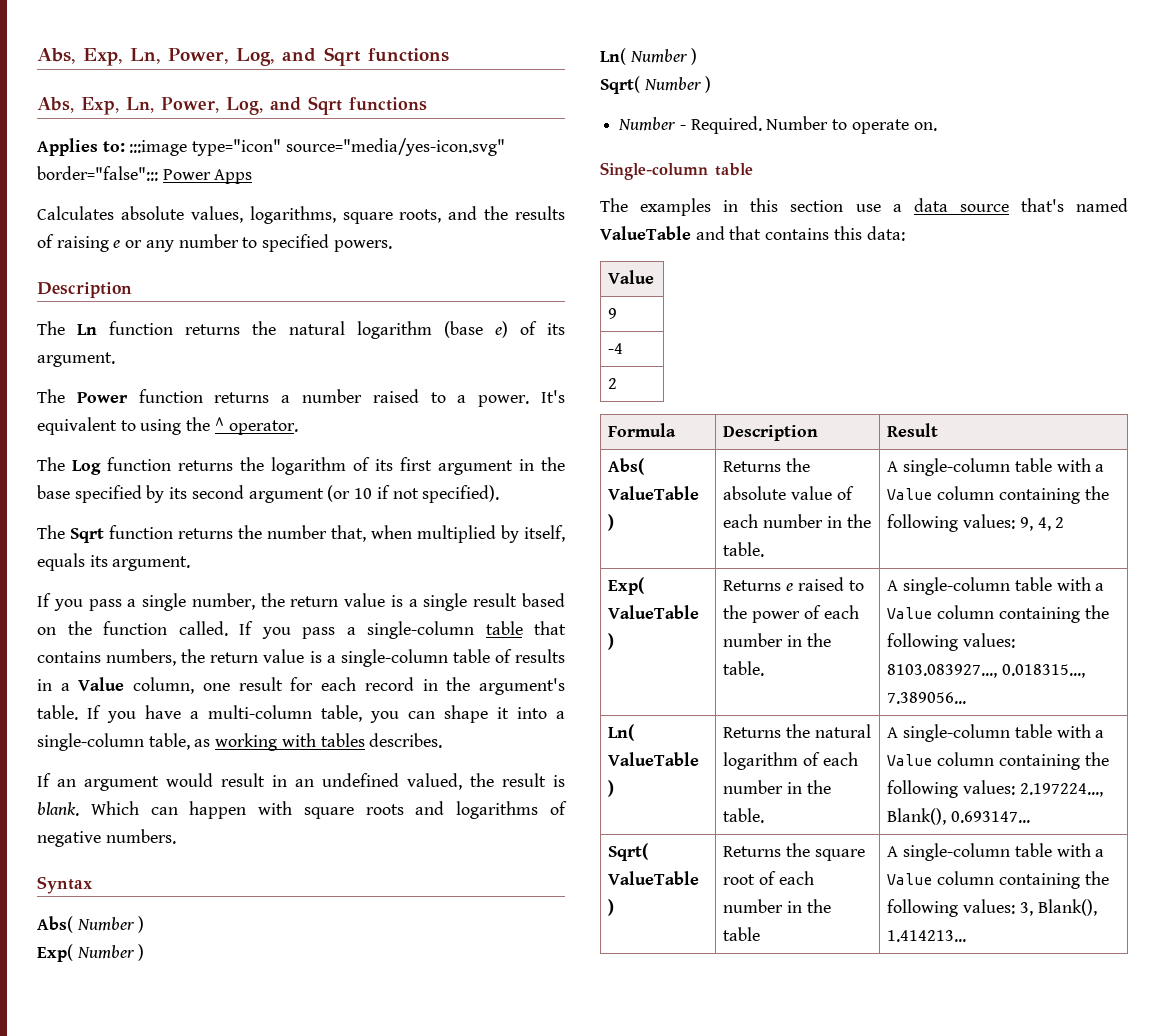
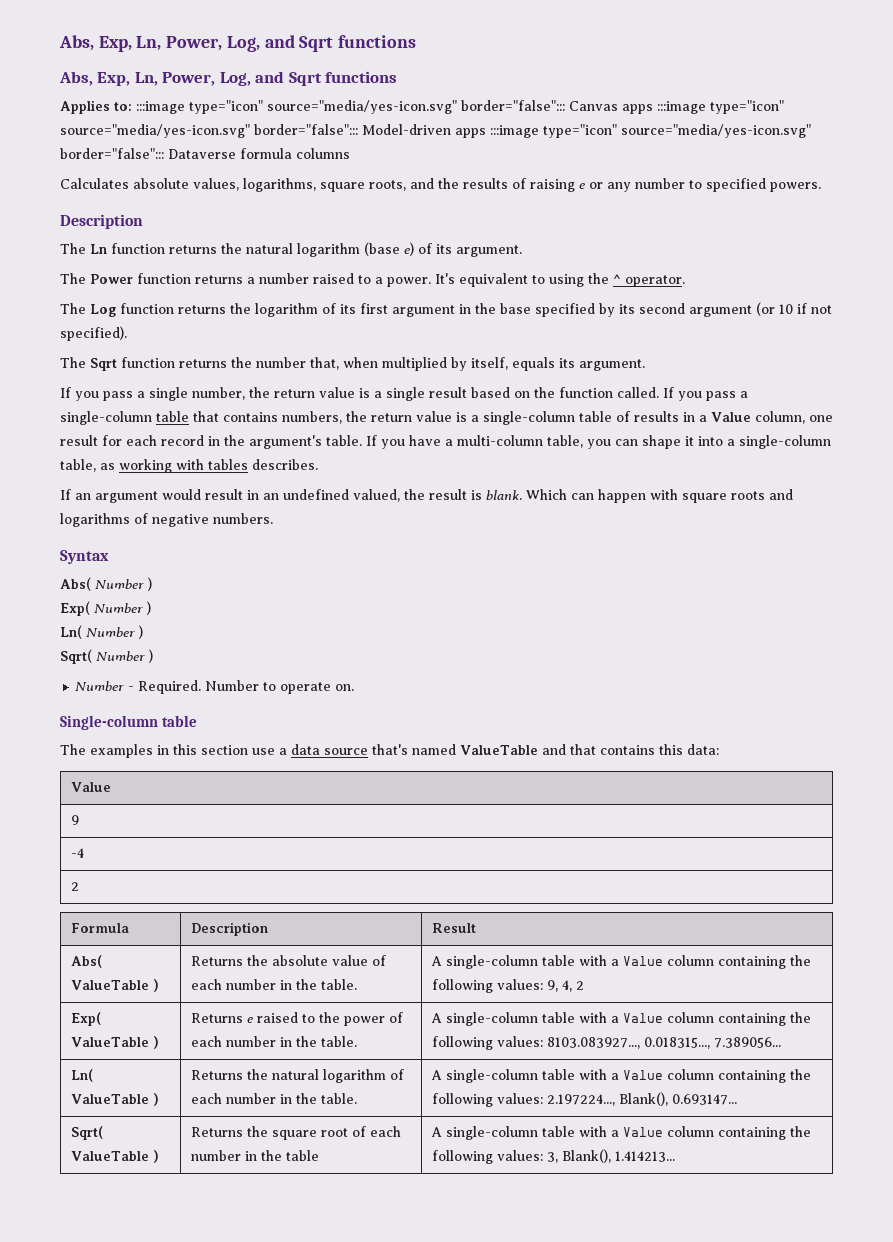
- Applies to: :::image type="icon" source="media/yes-icon.svg" border="false"::: Power Apps
+ Applies to: :::image type="icon" source="media/yes-icon.svg" border="false"::: Canvas apps :::image type="icon" source="media/yes-icon.svg" border="false"::: Model-driven apps :::image type="icon" source="media/yes-icon.svg" border="false"::: Dataverse formula columns

